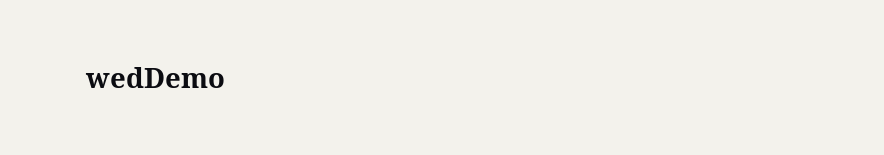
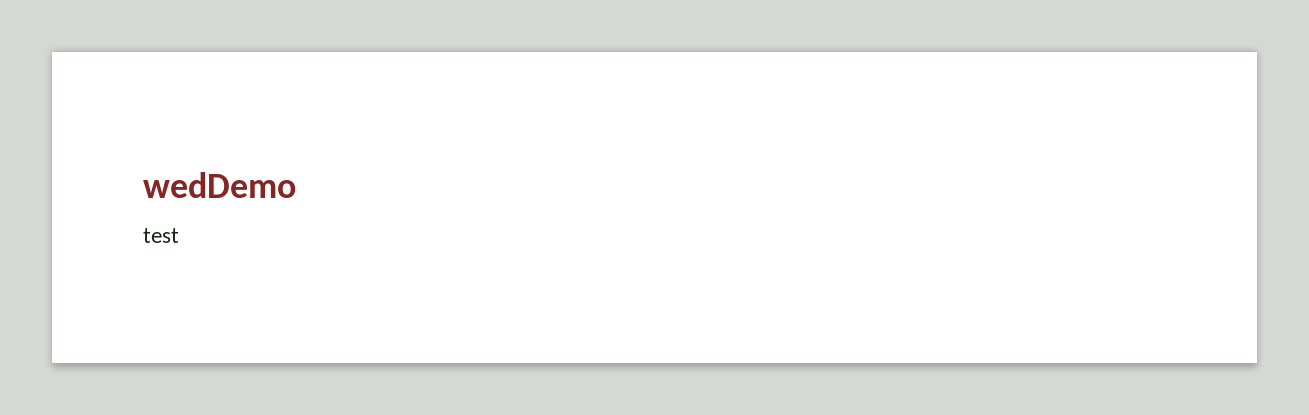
+ test

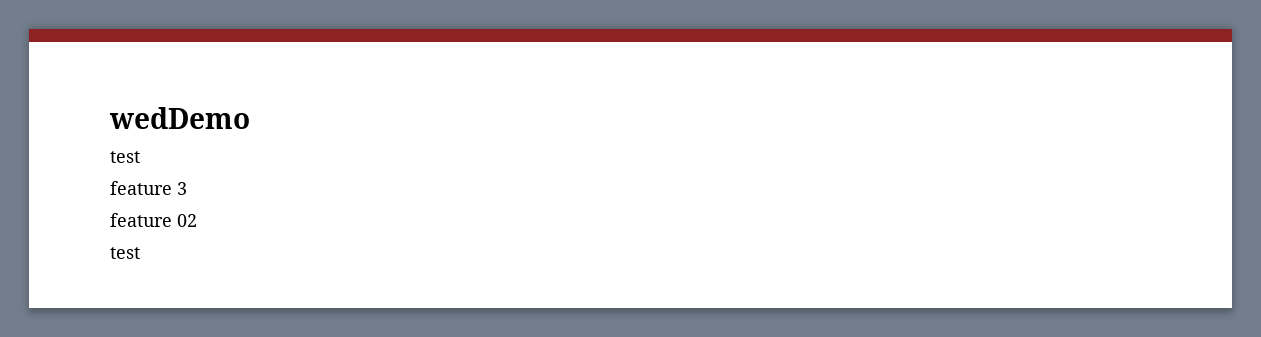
+ feature 3
+ feature 02
+ test

